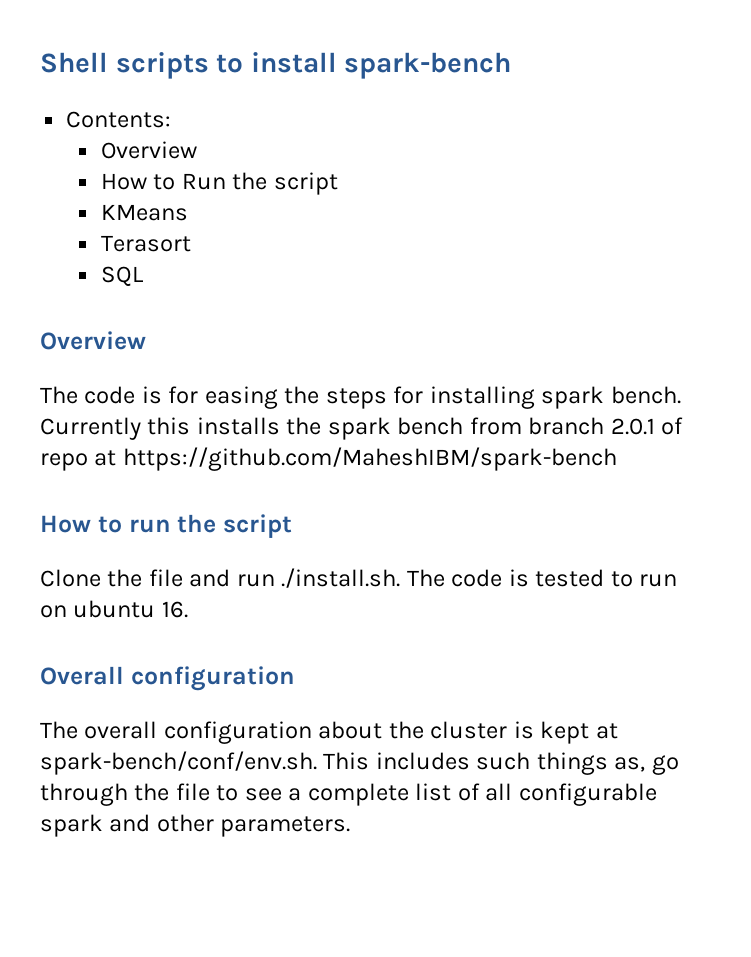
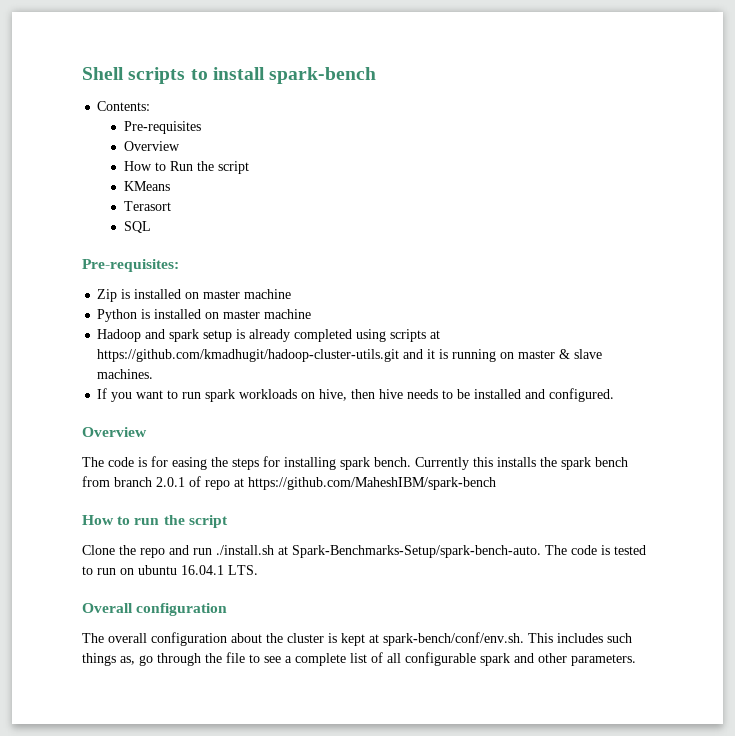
+ Pre-requisites
+ Pre-requisites:
+ Zip is installed on master machine
+ Python is installed on master machine
+ Hadoop and spark setup is already completed using scripts at https://github.com/kmadhugit/hadoop-cluster-utils.git and it is running on master & slave machines.
+ If you want to run spark workloads on hive, then hive needs to be installed and configured.
- Clone the file and run ./install.sh. The code is tested to run on ubuntu 16.
+ Clone the repo and run ./install.sh at Spark-Benchmarks-Setup/spark-bench-auto. The code is tested to run on ubuntu 16.04.1 LTS.

